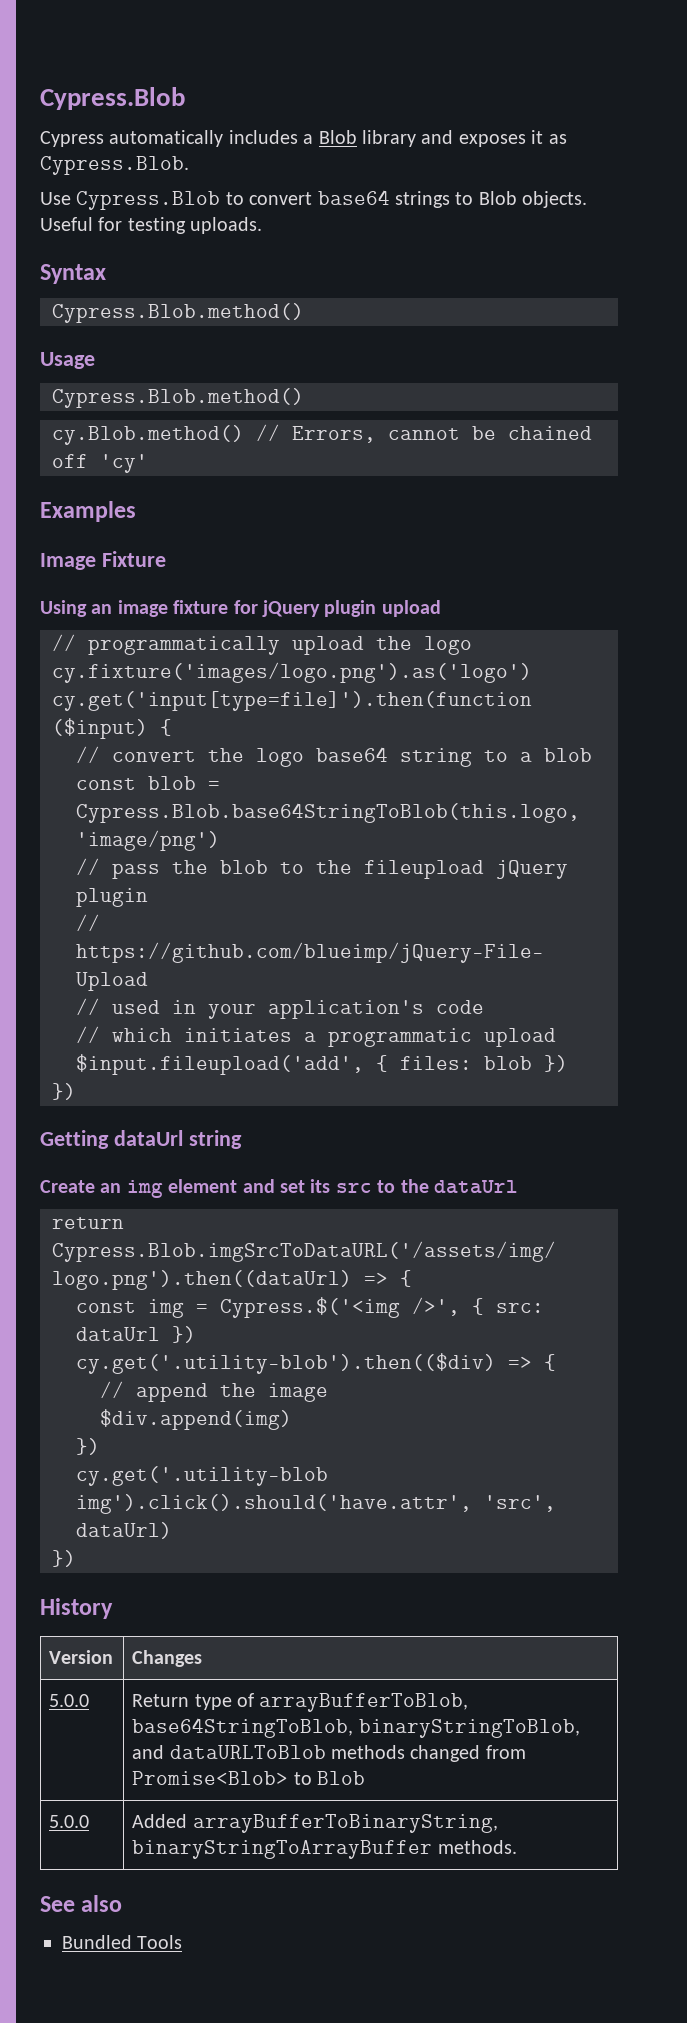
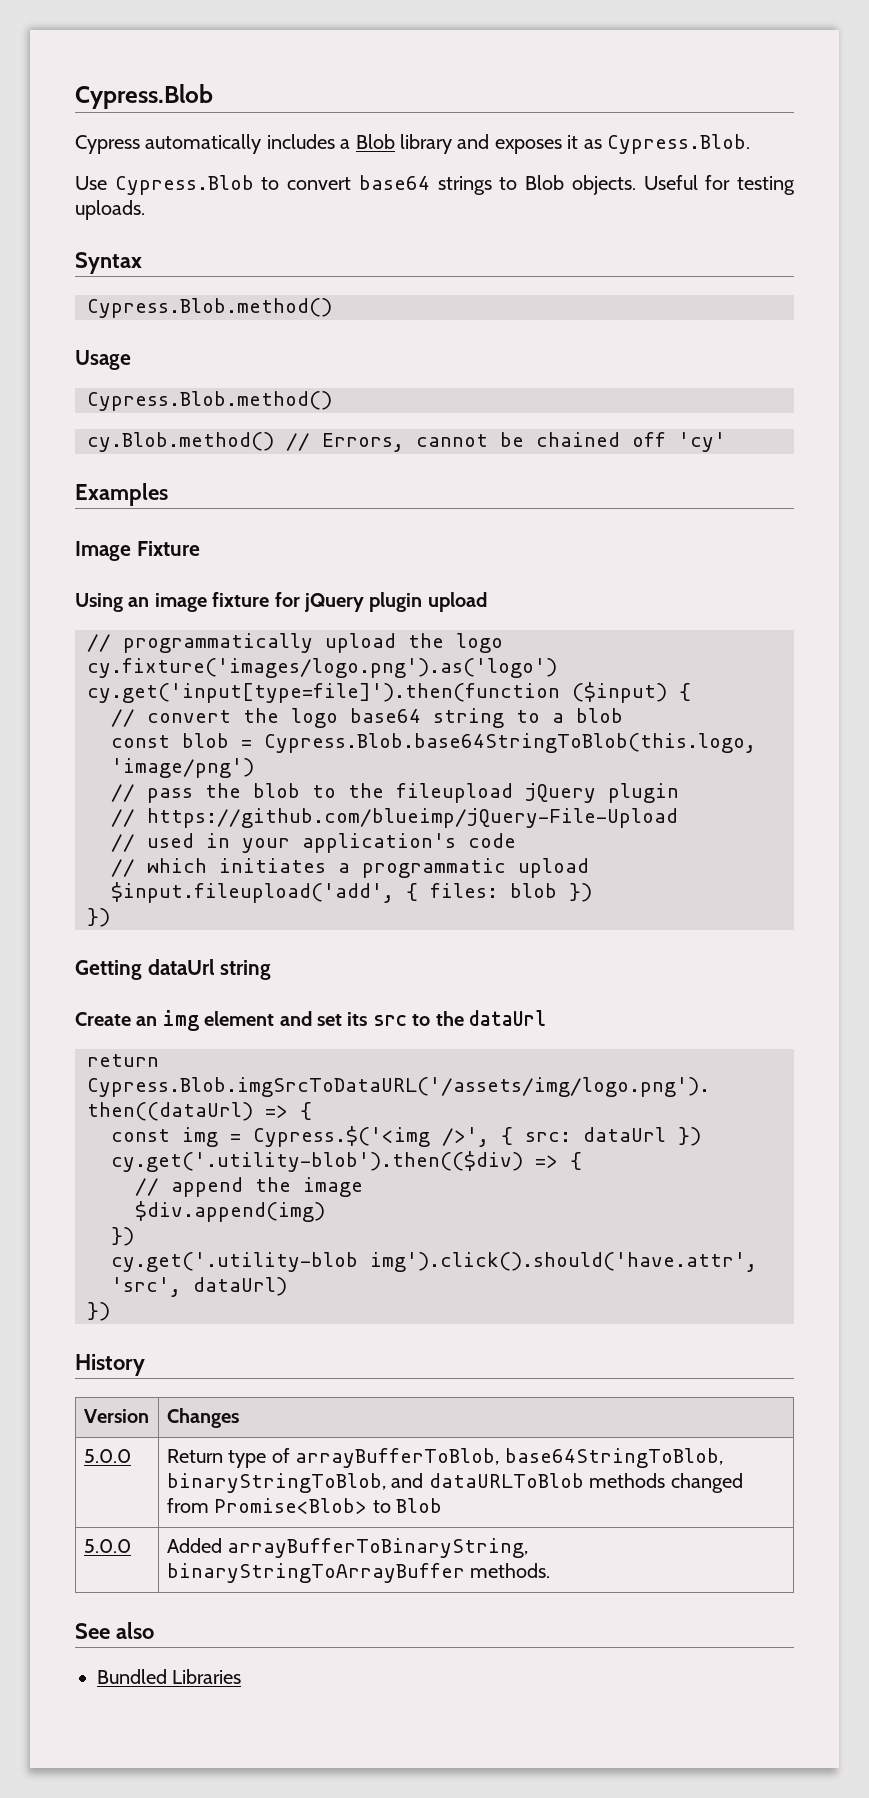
- Bundled Tools
+ Bundled Libraries

